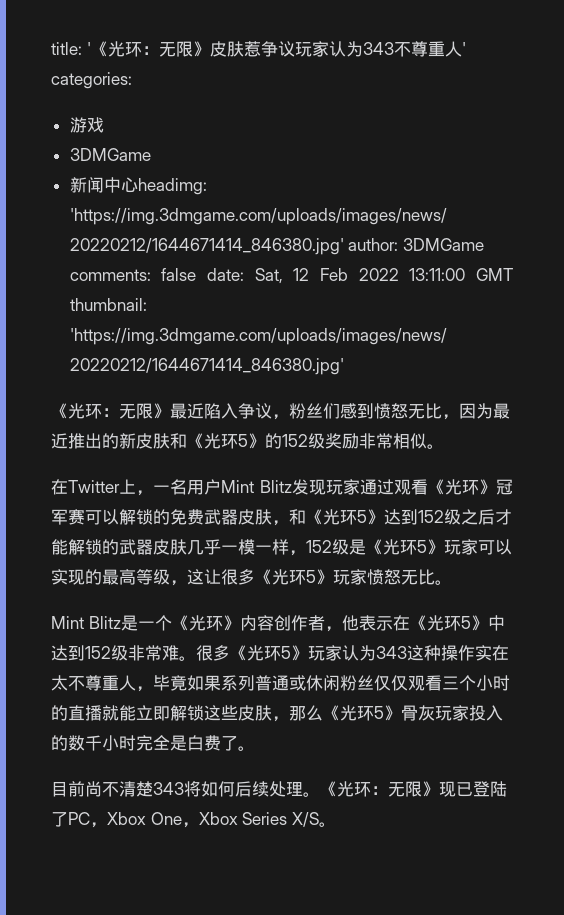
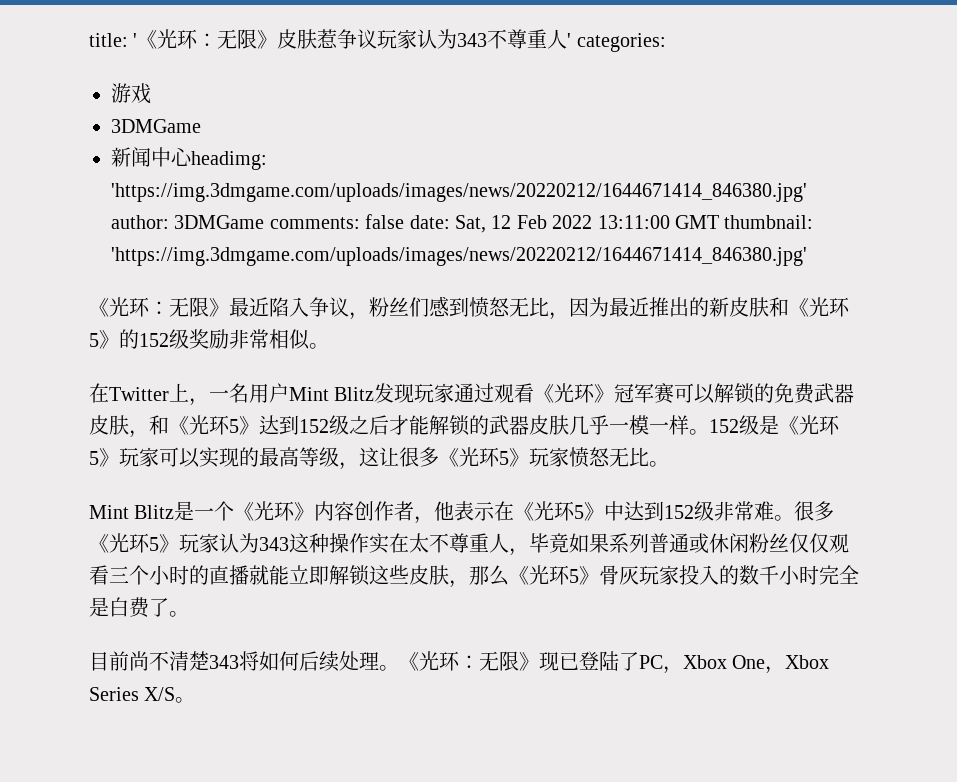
- 在Twitter上，一名用户Mint Blitz发现玩家通过观看《光环》冠军赛可以解锁的免费武器皮肤，和《光环5》达到152级之后才能解锁的武器皮肤几乎一模一样，152级是《光环5》玩家可以实现的最高等级，这让很多《光环5》玩家愤怒无比。
+ 在Twitter上，一名用户Mint Blitz发现玩家通过观看《光环》冠军赛可以解锁的免费武器皮肤，和《光环5》达到152级之后才能解锁的武器皮肤几乎一模一样。152级是《光环5》玩家可以实现的最高等级，这让很多《光环5》玩家愤怒无比。

